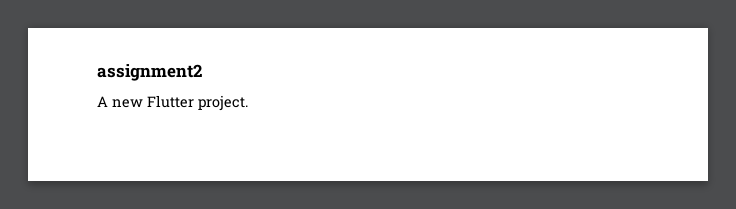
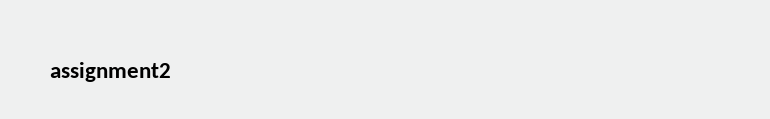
- A new Flutter project.

